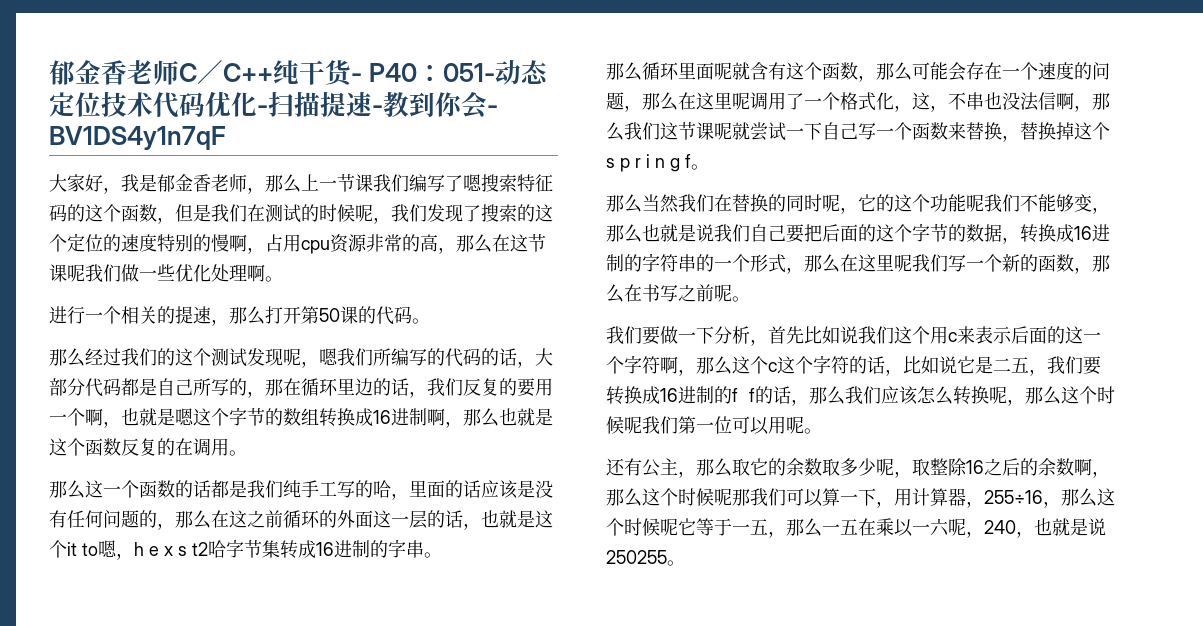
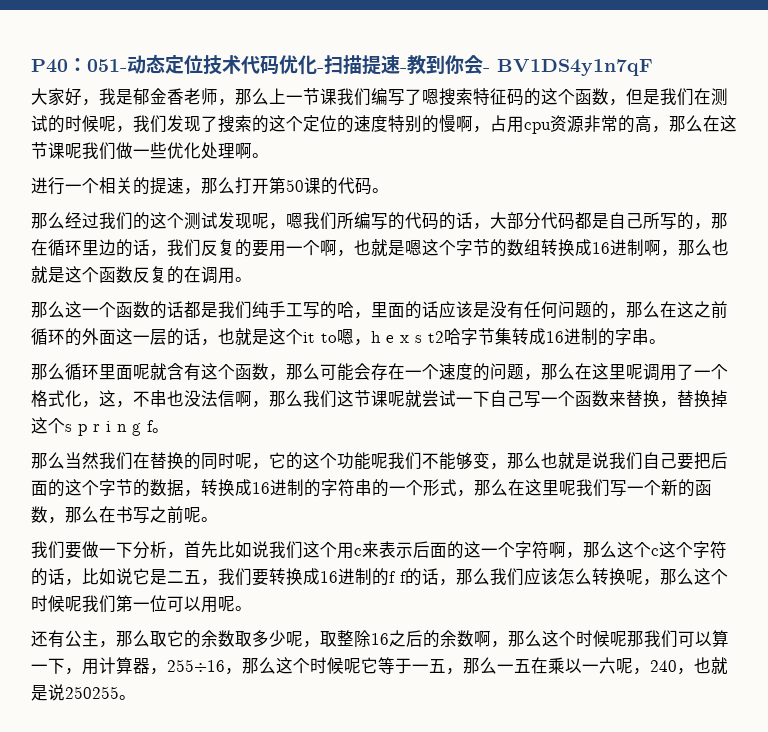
- 郁金香老师C／C++纯干货- P40：051-动态定位技术代码优化-扫描提速-教到你会- BV1DS4y1n7qF
+ P40：051-动态定位技术代码优化-扫描提速-教到你会- BV1DS4y1n7qF

